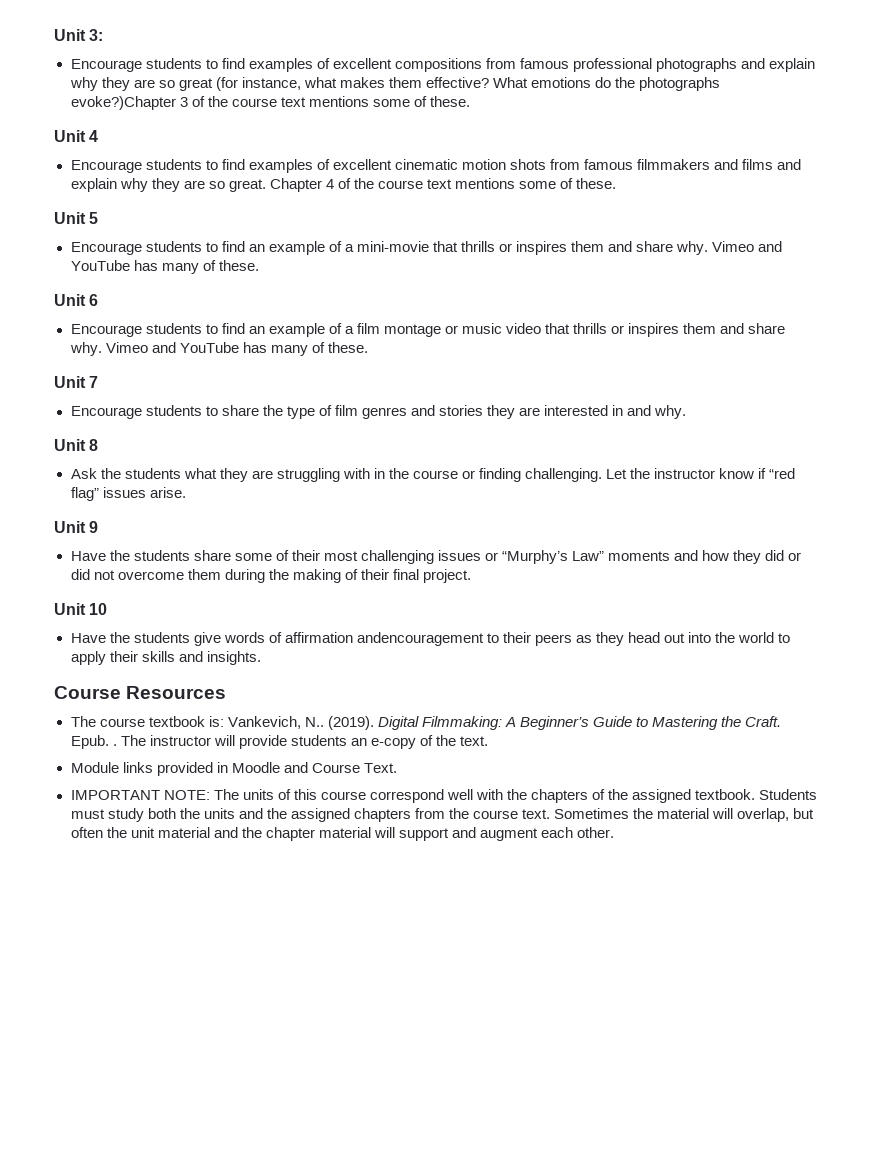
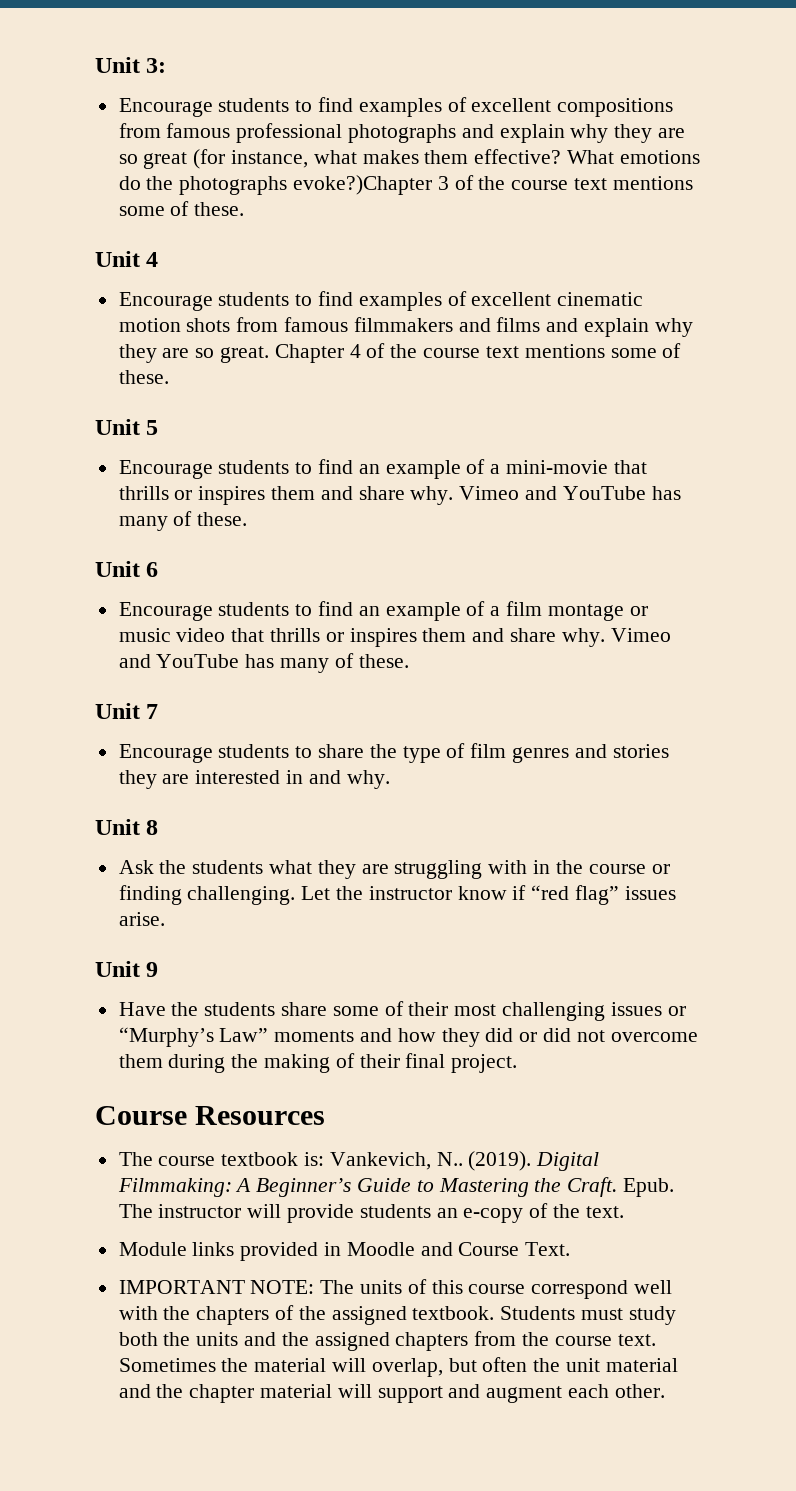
- Unit 10
- Have the students give words of affirmation andencouragement to their peers as they head out into the world to apply their skills and insights.
- Epub. .
+ Epub.

